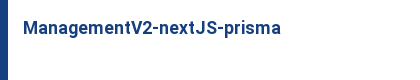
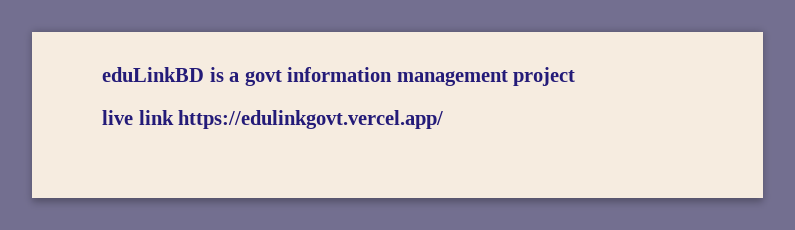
- ManagementV2-nextJS-prisma
+ eduLinkBD is a govt information management project
+ live link https://edulinkgovt.vercel.app/

